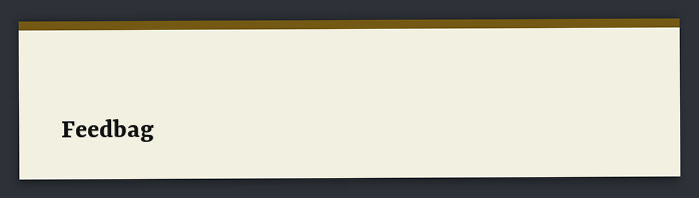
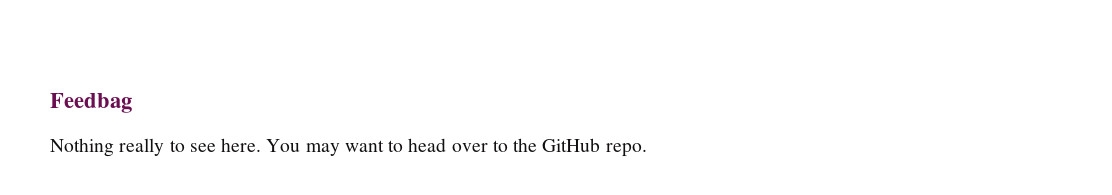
+ Nothing really to see here. You may want to head over to the GitHub repo.

